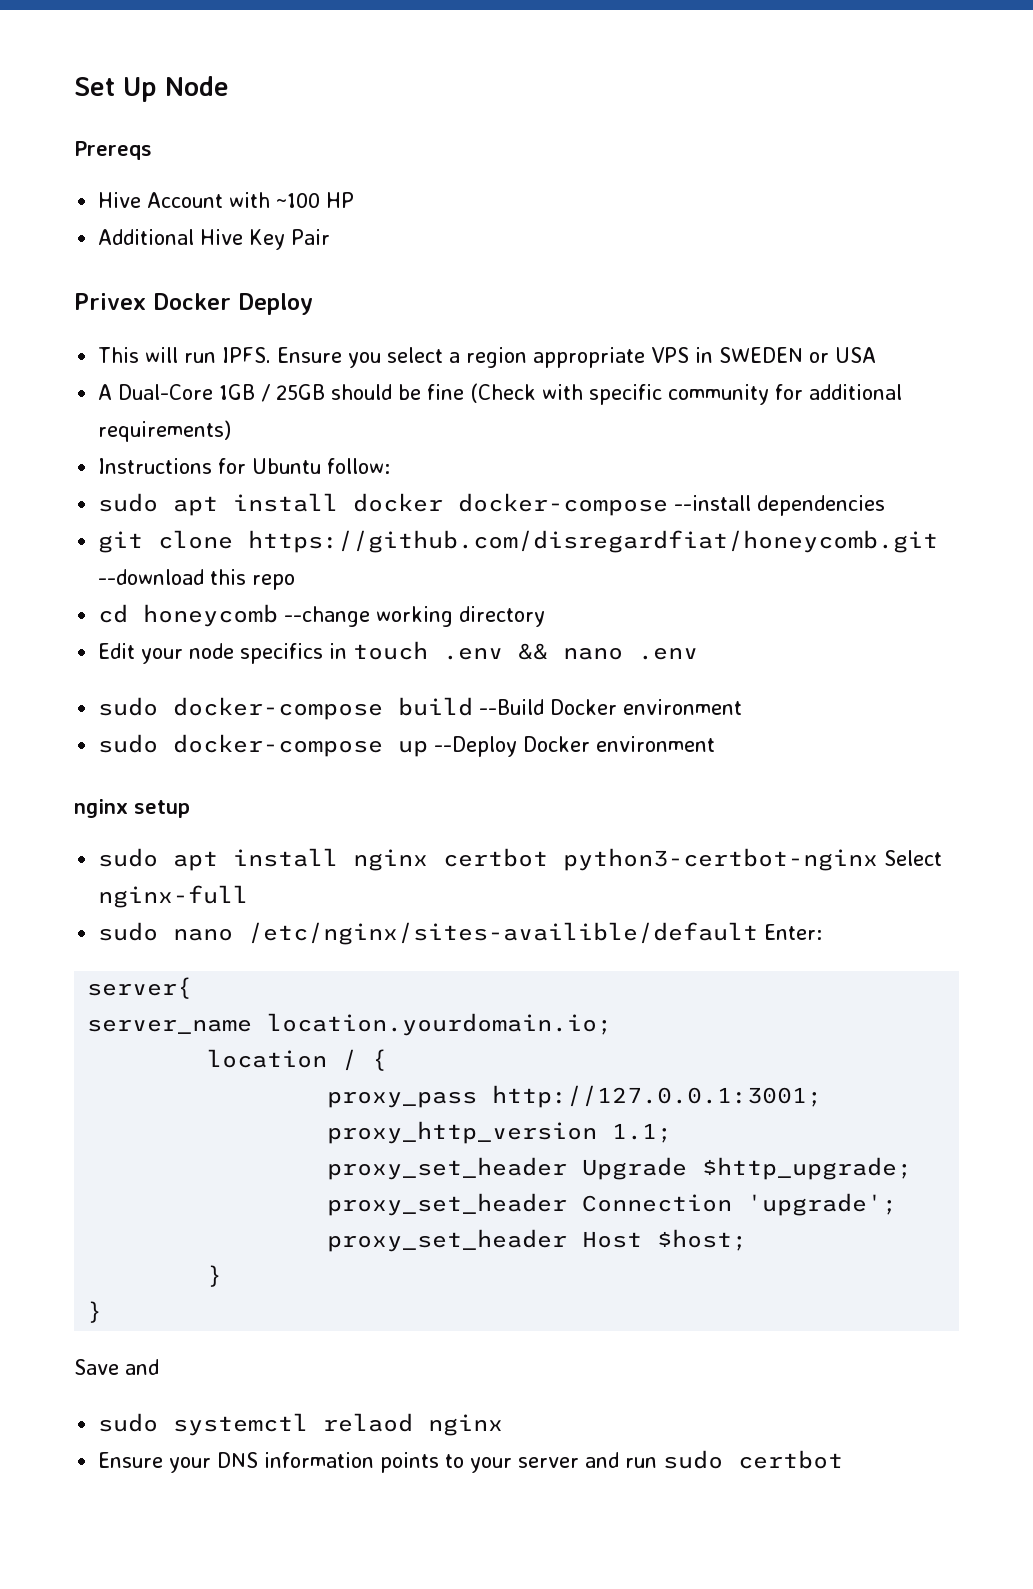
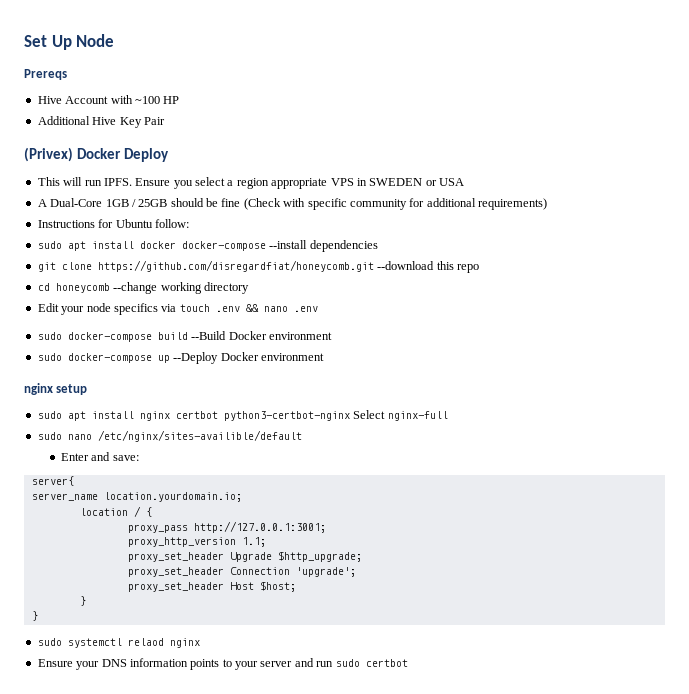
- Privex Docker Deploy
+ (Privex) Docker Deploy
- Edit your node specifics in touch .env && nano .env
+ Edit your node specifics via touch .env && nano .env
- sudo nano /etc/nginx/sites-availible/default Enter:
+ sudo nano /etc/nginx/sites-availible/default
+ Enter and save:
- Save and

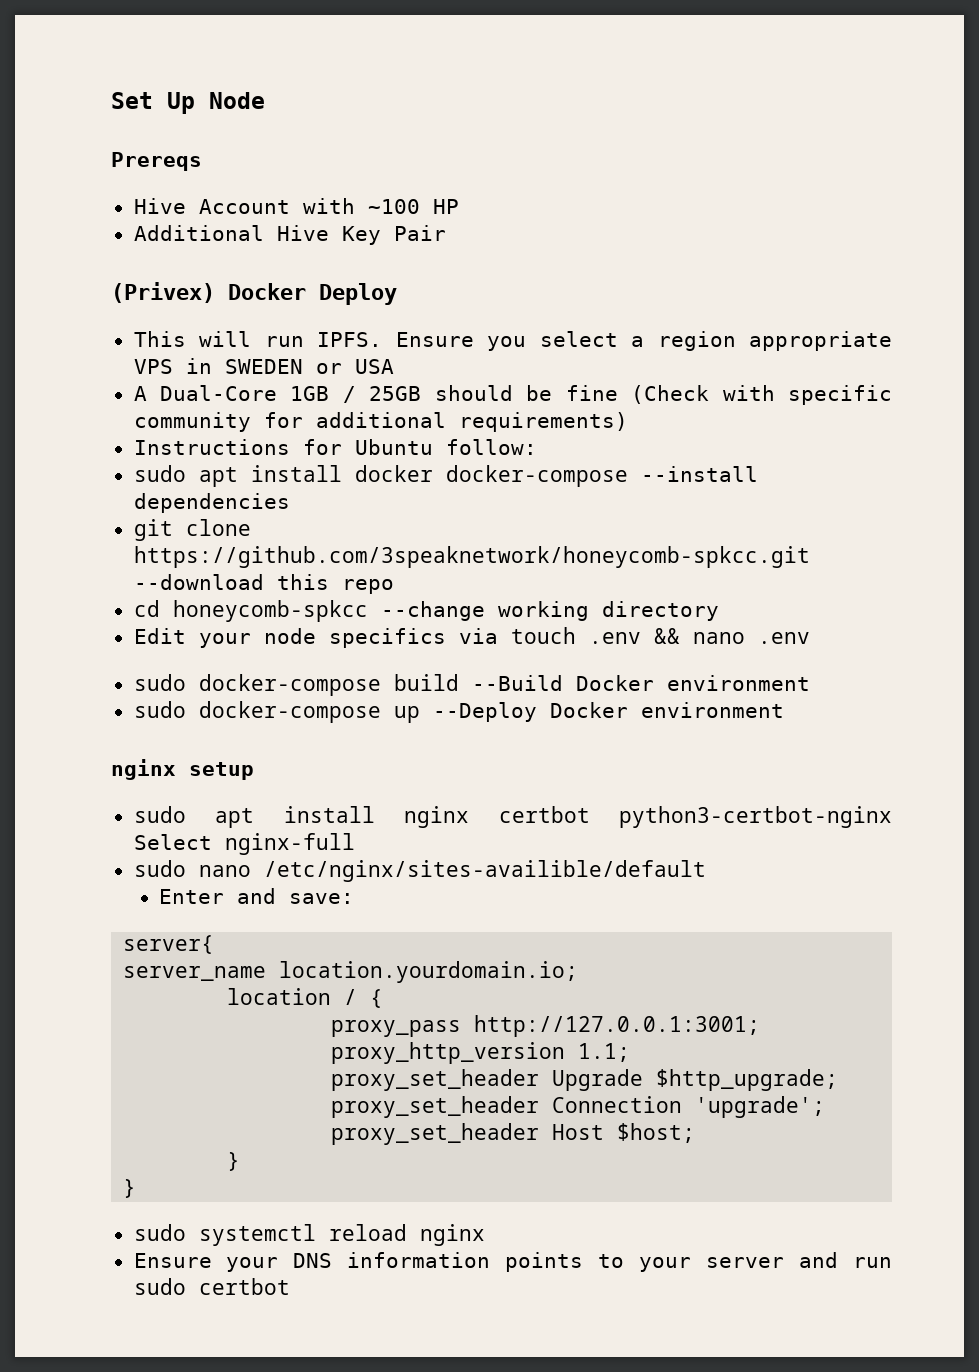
- git clone https://github.com/disregardfiat/honeycomb.git --download this repo
+ git clone https://github.com/3speaknetwork/honeycomb-spkcc.git --download this repo
- cd honeycomb --change working directory
+ cd honeycomb-spkcc --change working directory
- sudo systemctl relaod nginx
+ sudo systemctl reload nginx

